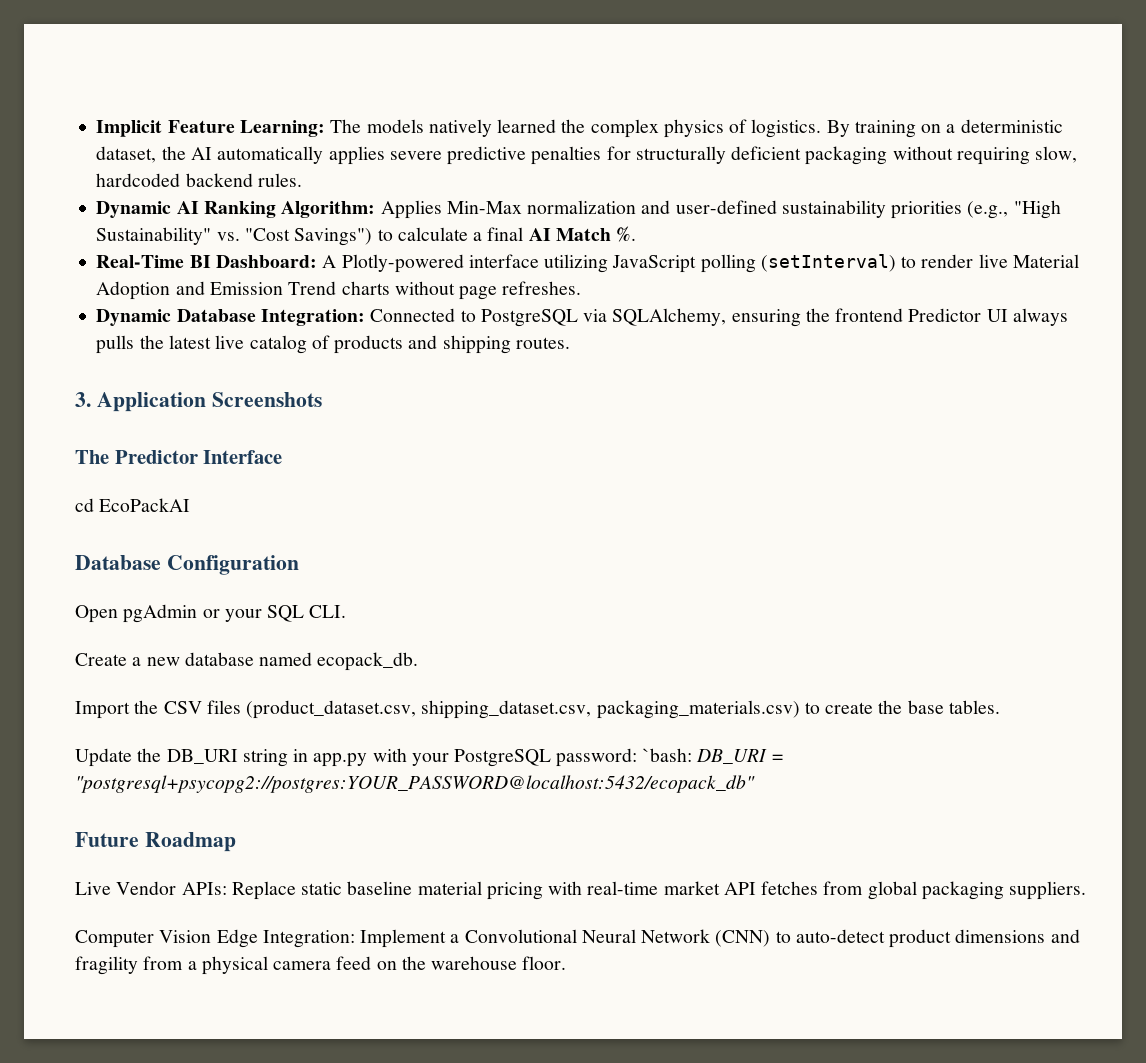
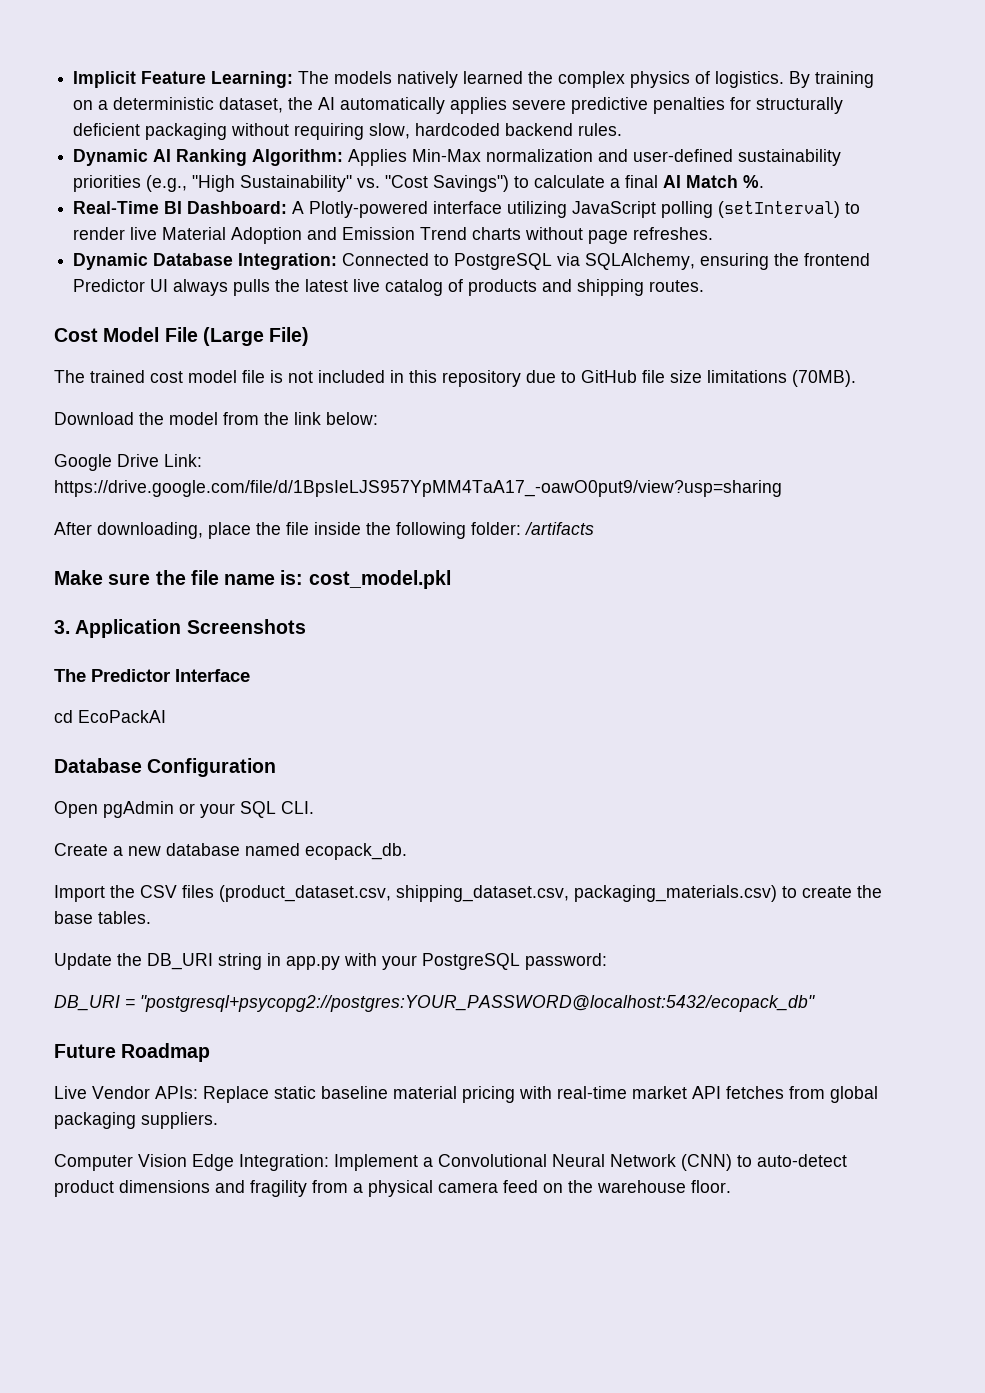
+ Cost Model File (Large File)
+ The trained cost model file is not included in this repository due to GitHub file size limitations (70MB).
+ Download the model from the link below:
+ Google Drive Link: https://drive.google.com/file/d/1BpsIeLJS957YpMM4TaA17_-oawO0put9/view?usp=sharing
+ After downloading, place the file inside the following folder: /artifacts
+ Make sure the file name is: cost_model.pkl
- Update the DB_URI string in app.py with your PostgreSQL password: `bash: DB_URI = "postgresql+psycopg2://postgres:YOUR_PASSWORD@localhost:5432/ecopack_db"
+ Update the DB_URI string in app.py with your PostgreSQL password:
+ DB_URI = "postgresql+psycopg2://postgres:YOUR_PASSWORD@localhost:5432/ecopack_db"

